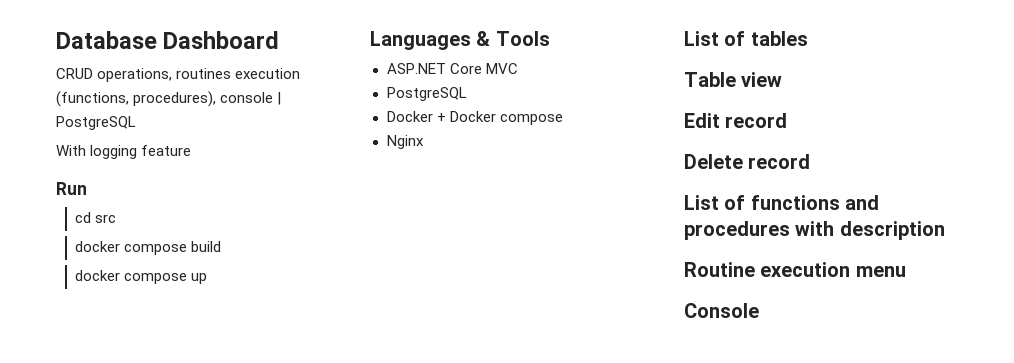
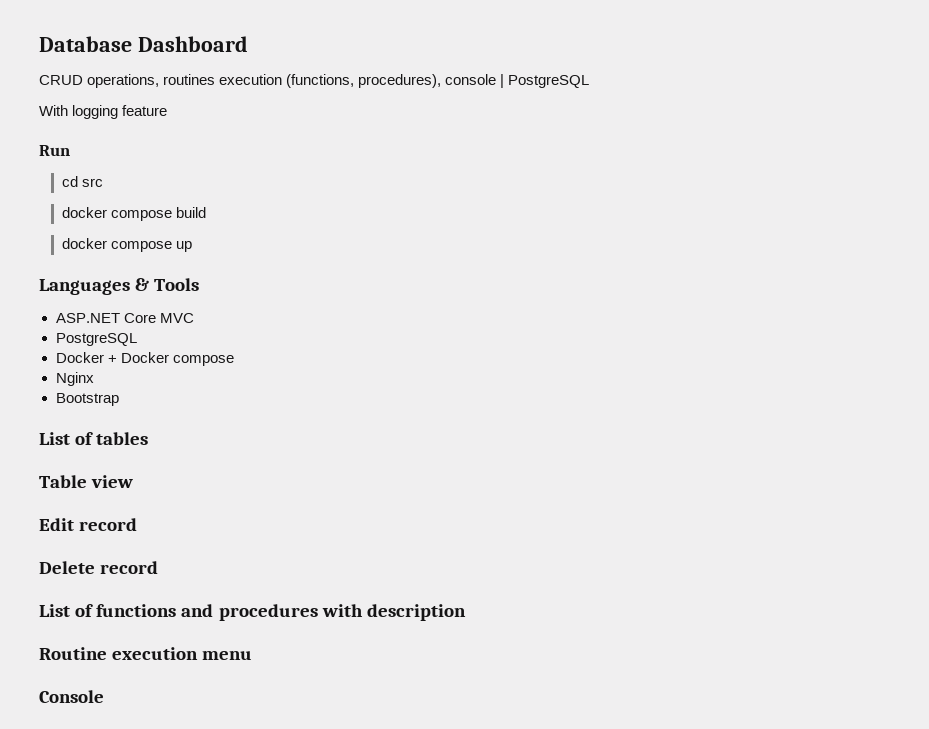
+ Bootstrap

